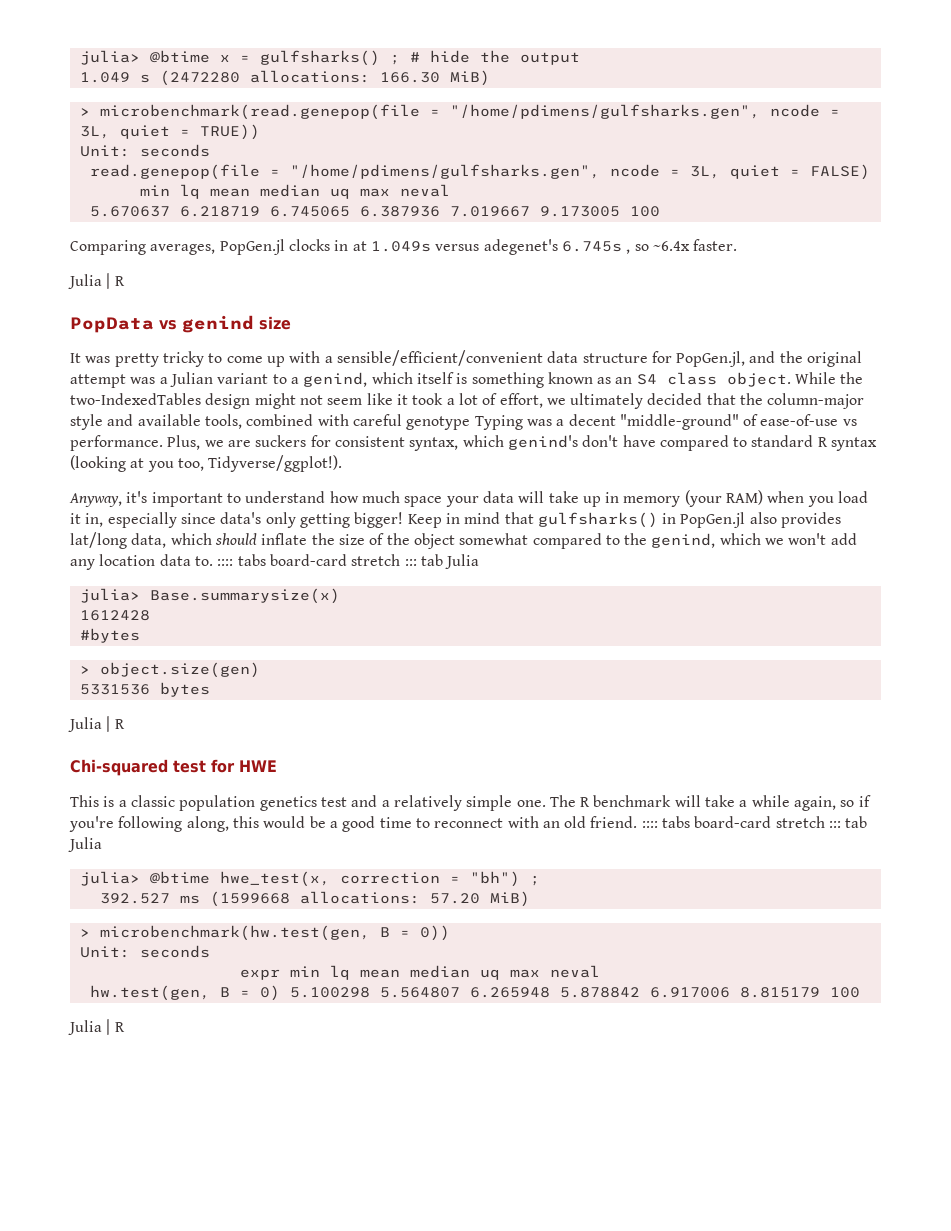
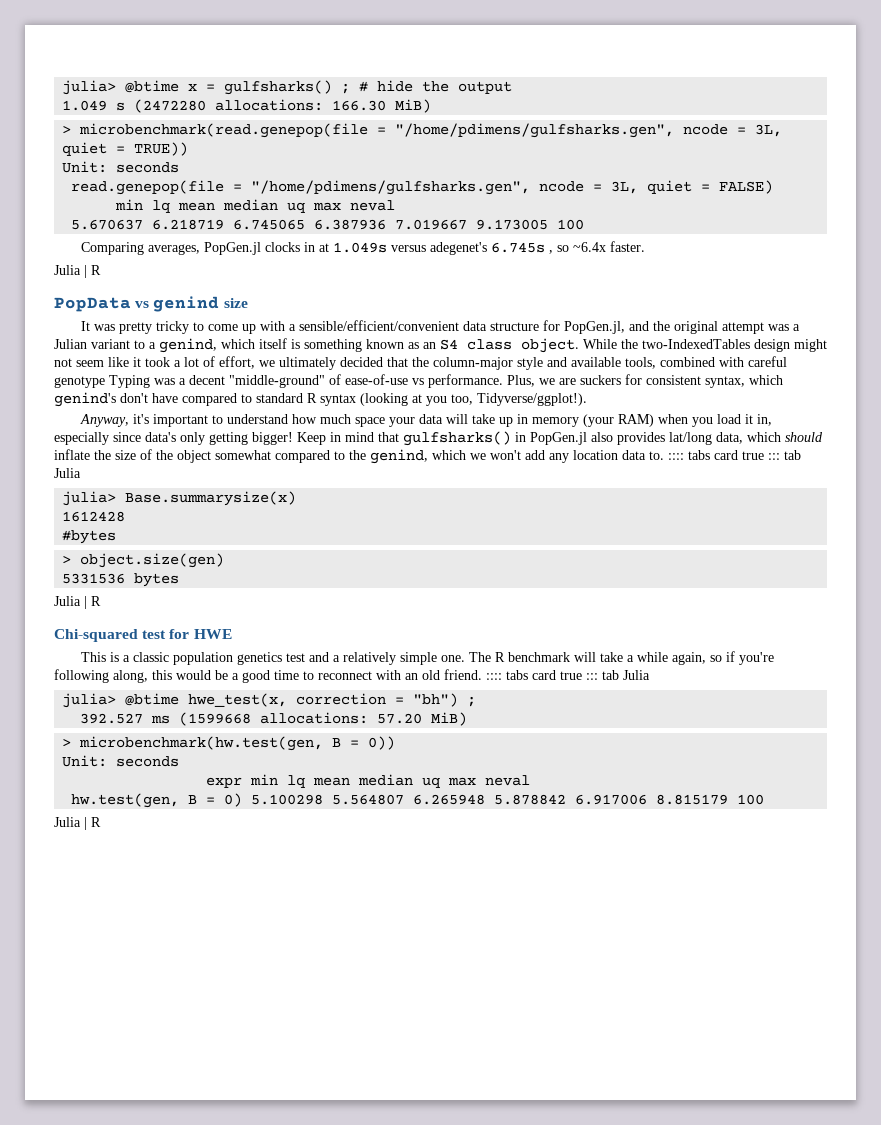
- Keep in mind that gulfsharks() in PopGen.jl also provides lat/long data, which should inflate the size of the object somewhat compared to the genind, which we won't add any location data to. :::: tabs board-card stretch ::: tab Julia
+ Keep in mind that gulfsharks() in PopGen.jl also provides lat/long data, which should inflate the size of the object somewhat compared to the genind, which we won't add any location data to. :::: tabs card true ::: tab Julia
- The R benchmark will take a while again, so if you're following along, this would be a good time to reconnect with an old friend. :::: tabs board-card stretch ::: tab Julia
+ The R benchmark will take a while again, so if you're following along, this would be a good time to reconnect with an old friend. :::: tabs card true ::: tab Julia

